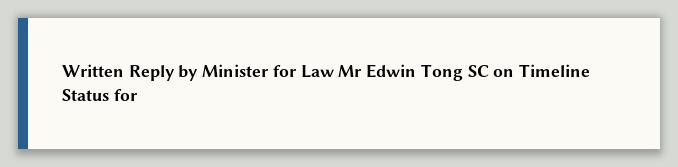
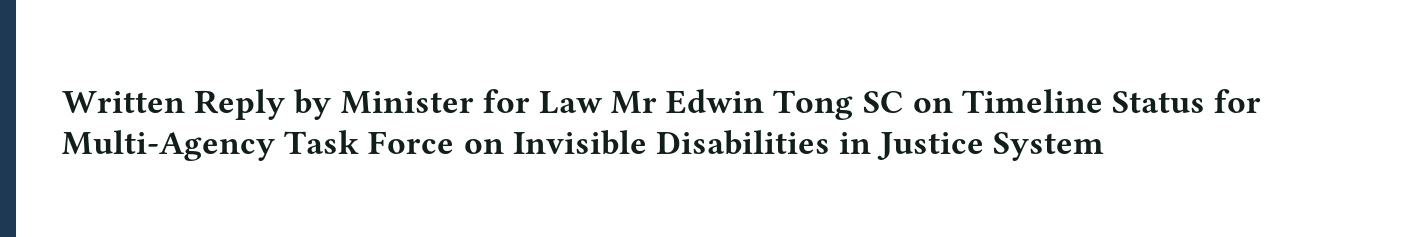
- Written Reply by Minister for Law Mr Edwin Tong SC on Timeline Status for
+ Written Reply by Minister for Law Mr Edwin Tong SC on Timeline Status for Multi-Agency Task Force on Invisible Disabilities in Justice System

